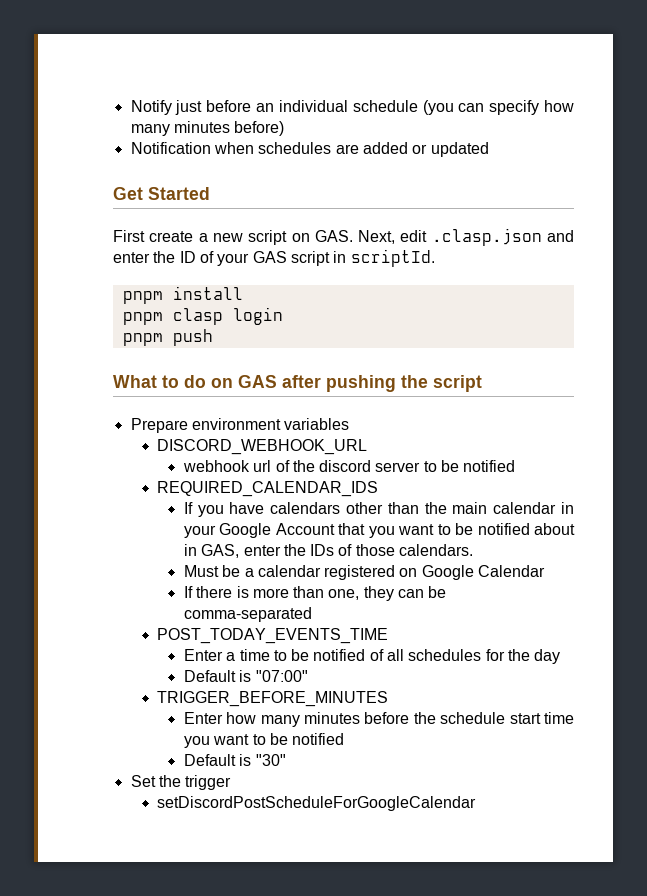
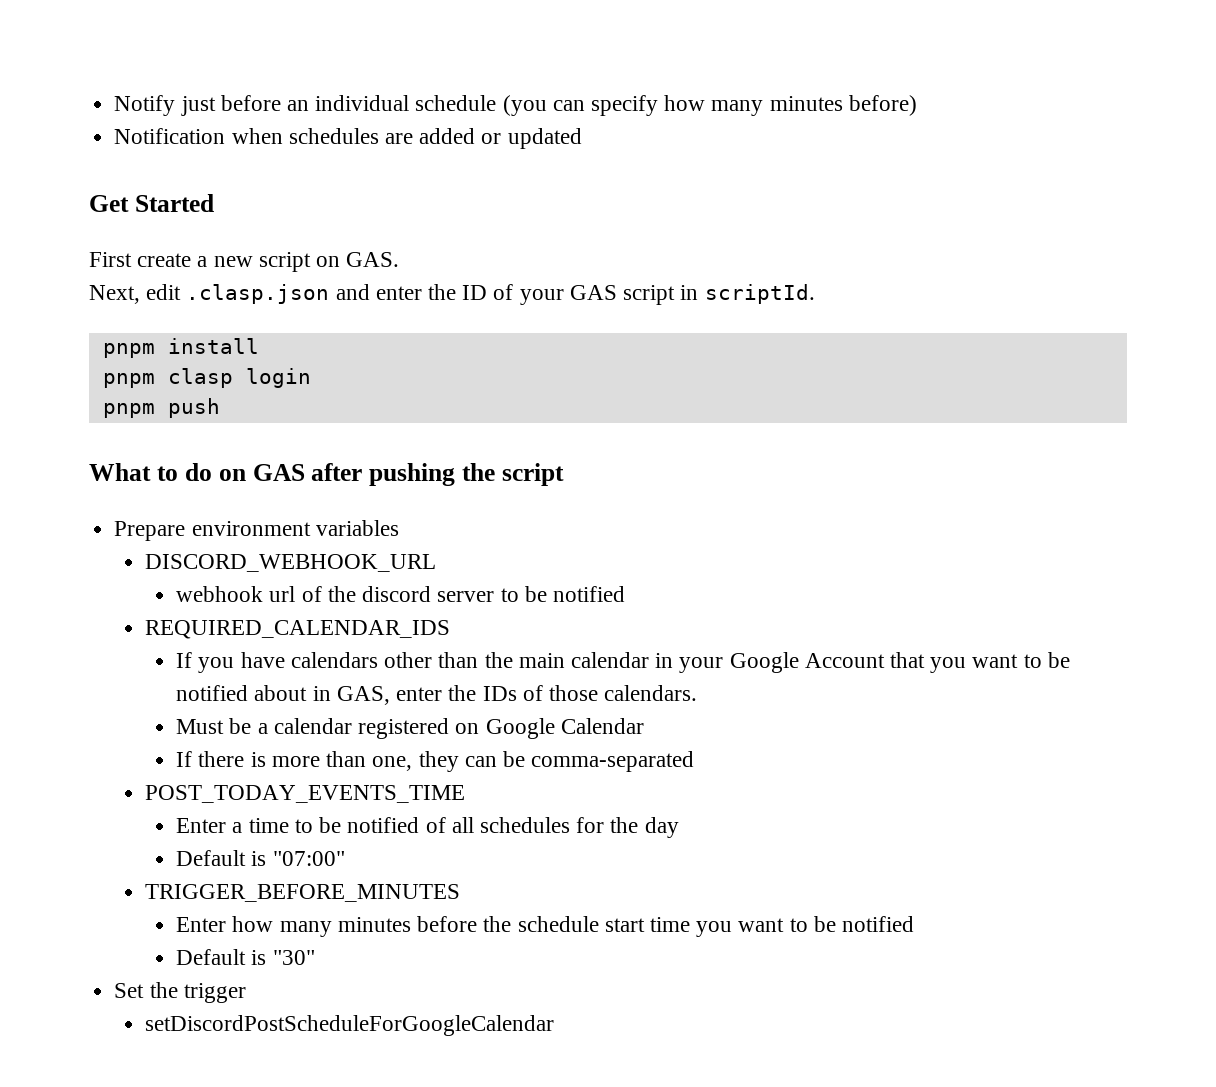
- First create a new script on GAS. Next, edit .clasp.json and enter the ID of your GAS script in scriptId.
+ First create a new script on GAS.
+ Next, edit .clasp.json and enter the ID of your GAS script in scriptId.

